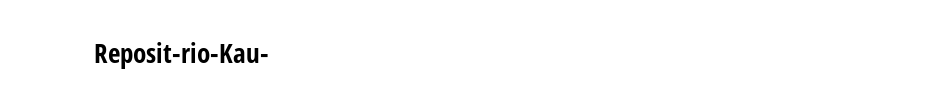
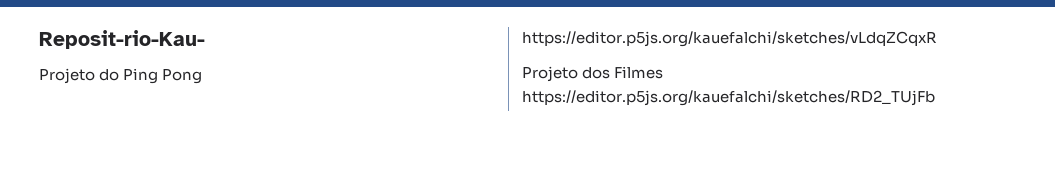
+ Projeto do Ping Pong https://editor.p5js.org/kauefalchi/sketches/vLdqZCqxR
+ Projeto dos Filmes https://editor.p5js.org/kauefalchi/sketches/RD2_TUjFb

